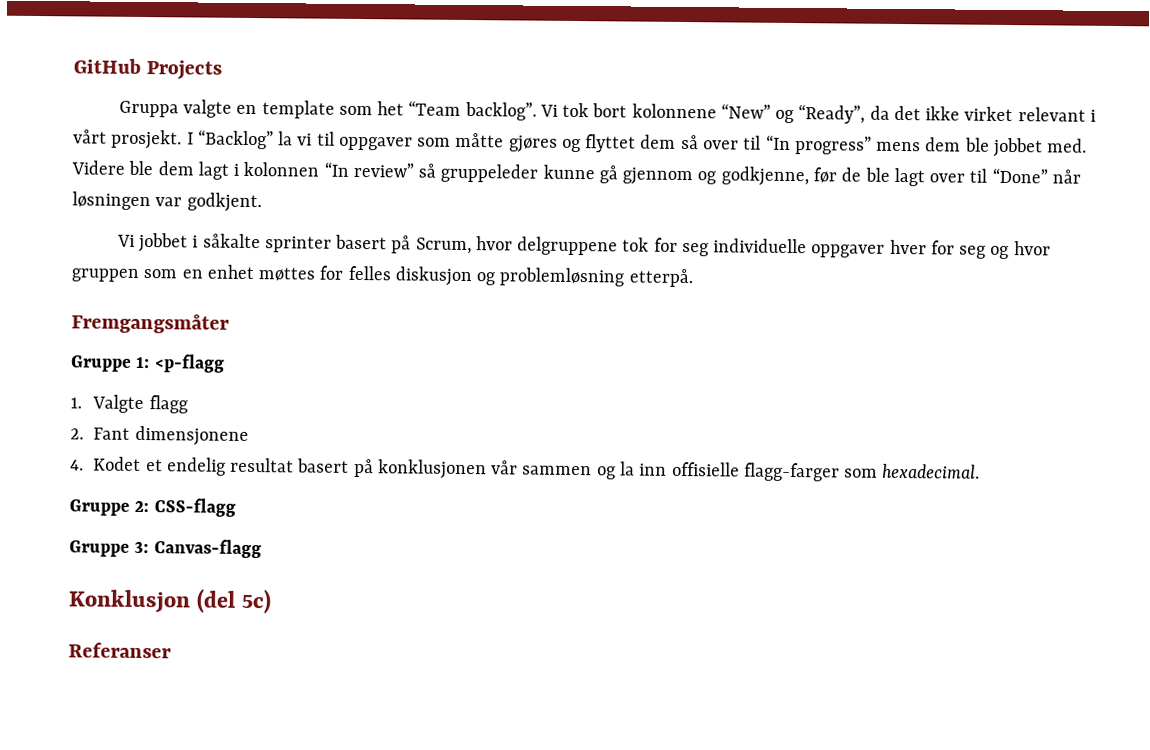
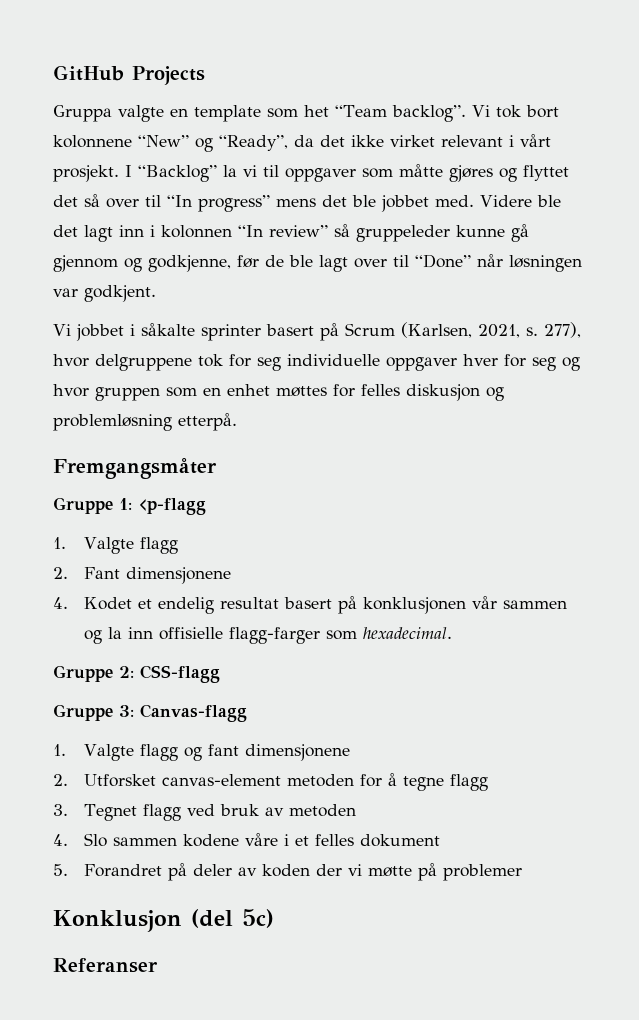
- I “Backlog” la vi til oppgaver som måtte gjøres og flyttet dem så over til “In progress” mens dem ble jobbet med.
+ I “Backlog” la vi til oppgaver som måtte gjøres og flyttet det så over til “In progress” mens det ble jobbet med.
- Videre ble dem lagt i kolonnen “In review” så gruppeleder kunne gå gjennom og godkjenne, før de ble lagt over til “Done” når løsningen var godkjent.
+ Videre ble det lagt inn i kolonnen “In review” så gruppeleder kunne gå gjennom og godkjenne, før de ble lagt over til “Done” når løsningen var godkjent.
- Vi jobbet i såkalte sprinter basert på Scrum, hvor delgruppene tok for seg individuelle oppgaver hver for seg og hvor gruppen som en enhet møttes for felles diskusjon og problemløsning etterpå.
+ Vi jobbet i såkalte sprinter basert på Scrum (Karlsen, 2021, s. 277), hvor delgruppene tok for seg individuelle oppgaver hver for seg og hvor gruppen som en enhet møttes for felles diskusjon og problemløsning etterpå.
+ 1. Valgte flagg og fant dimensjonene
+ 2. Utforsket canvas-element metoden for å tegne flagg
+ 3. Tegnet flagg ved bruk av metoden
+ 4. Slo sammen kodene våre i et felles dokument
+ 5. Forandret på deler av koden der vi møtte på problemer

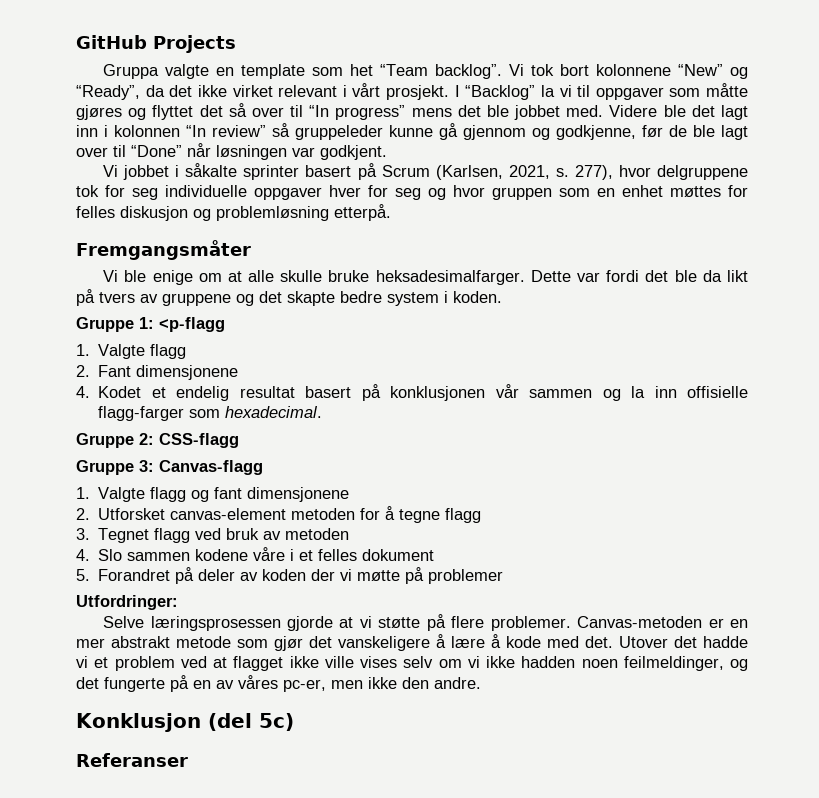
+ Vi ble enige om at alle skulle bruke heksadesimalfarger. Dette var fordi det ble da likt på tvers av gruppene og det skapte bedre system i koden.
+ Utfordringer:
+ Selve læringsprosessen gjorde at vi støtte på flere problemer. Canvas-metoden er en mer abstrakt metode som gjør det vanskeligere å lære å kode med det. Utover det hadde vi et problem ved at flagget ikke ville vises selv om vi ikke hadden noen feilmeldinger, og det fungerte på en av våres pc-er, men ikke den andre.

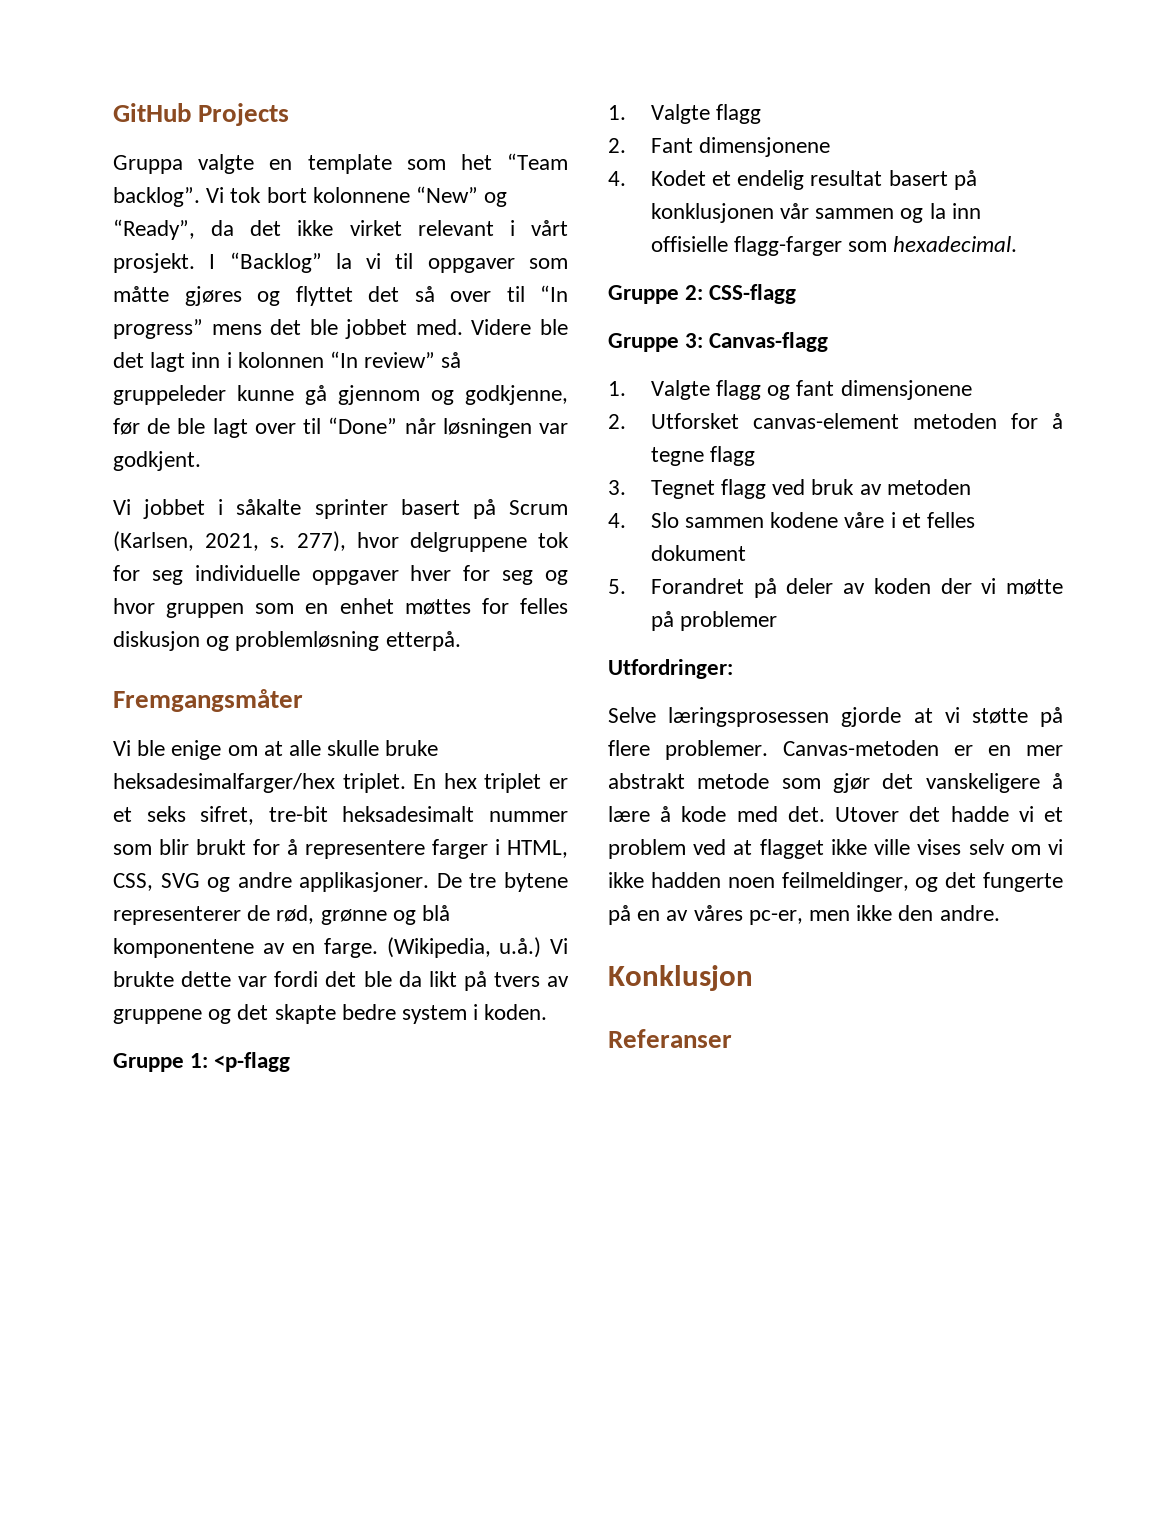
- Vi ble enige om at alle skulle bruke heksadesimalfarger. Dette var fordi det ble da likt på tvers av gruppene og det skapte bedre system i koden.
+ Vi ble enige om at alle skulle bruke heksadesimalfarger/hex triplet. En hex triplet er et seks sifret, tre-bit heksadesimalt nummer som blir brukt for å representere farger i HTML, CSS, SVG og andre applikasjoner. De tre bytene representerer de rød, grønne og blå komponentene av en farge. (Wikipedia, u.å.) Vi brukte dette var fordi det ble da likt på tvers av gruppene og det skapte bedre system i koden.
- Konklusjon (del 5c)
+ Konklusjon

